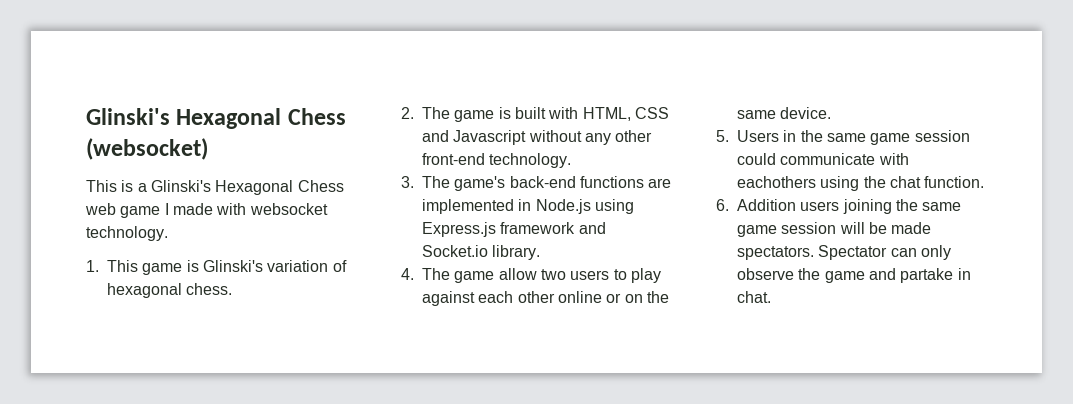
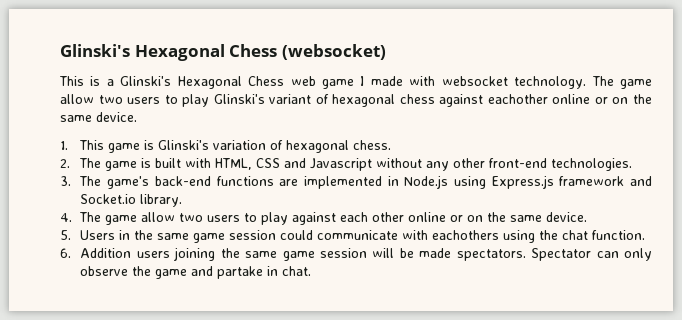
+ The game allow two users to play Glinski's variant of hexagonal chess against eachother online or on the same device.
- 2. The game is built with HTML, CSS and Javascript without any other front-end technology.
+ 2. The game is built with HTML, CSS and Javascript without any other front-end technologies.

